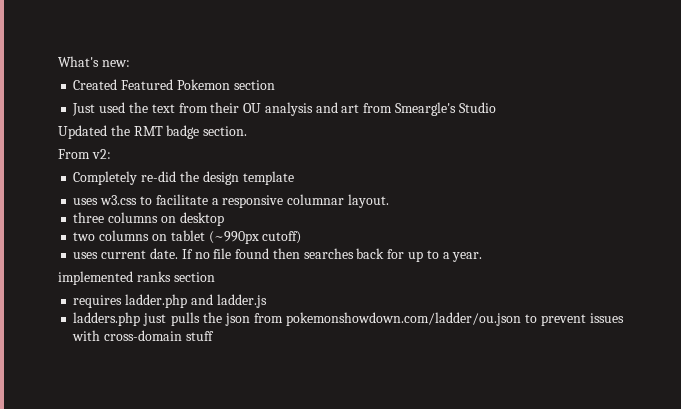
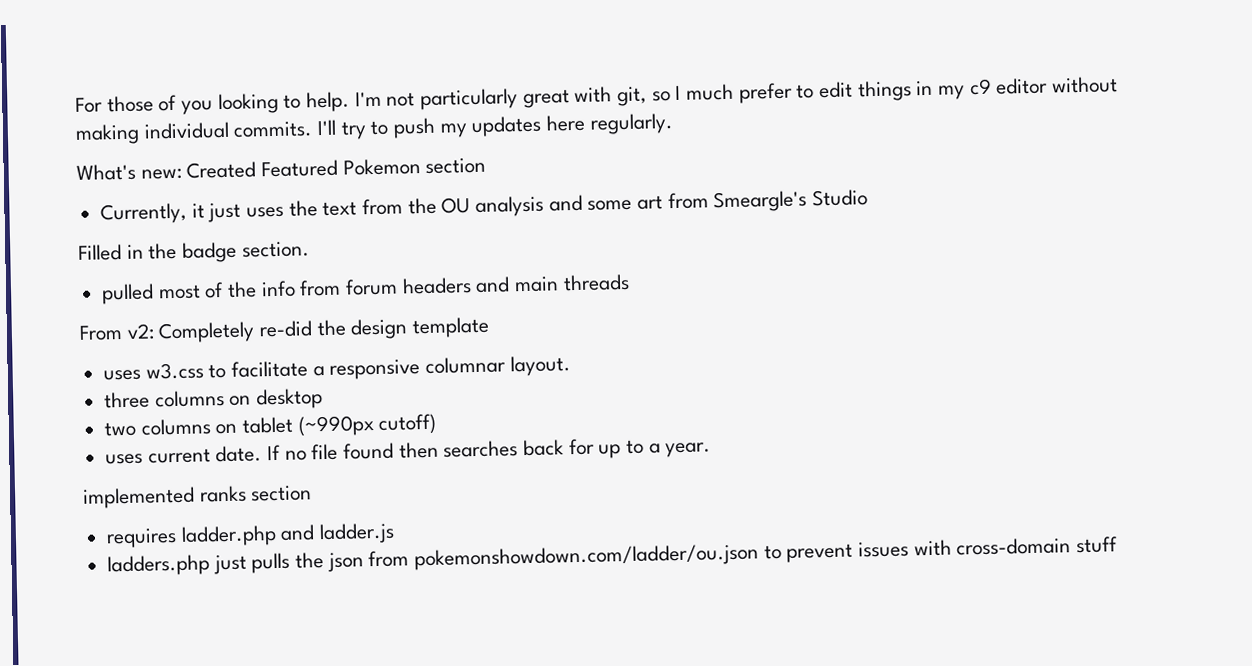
+ For those of you looking to help. I'm not particularly great with git, so I much prefer to edit things in my c9 editor without making individual commits. I'll try to push my updates here regularly.
- What's new:
- Created Featured Pokemon section
+ What's new: Created Featured Pokemon section
- Just used the text from their OU analysis and art from Smeargle's Studio
+ Currently, it just uses the text from the OU analysis and some art from Smeargle's Studio
- Updated the RMT badge section.
+ Filled in the badge section.
+ pulled most of the info from forum headers and main threads
- From v2:
- Completely re-did the design template
+ From v2: Completely re-did the design template

